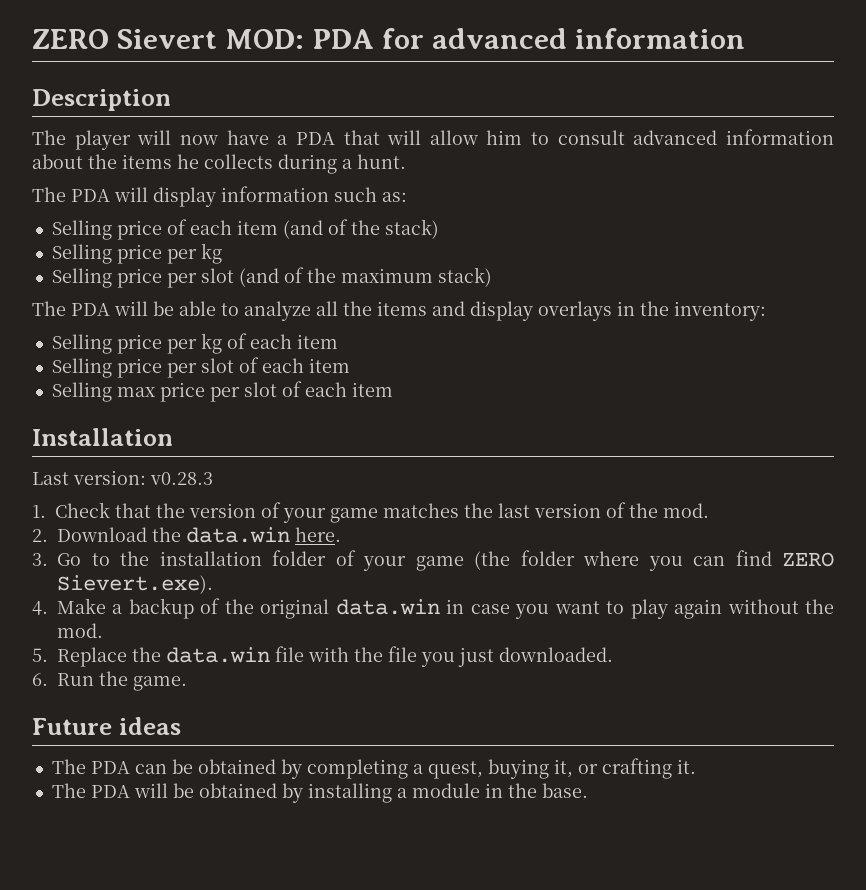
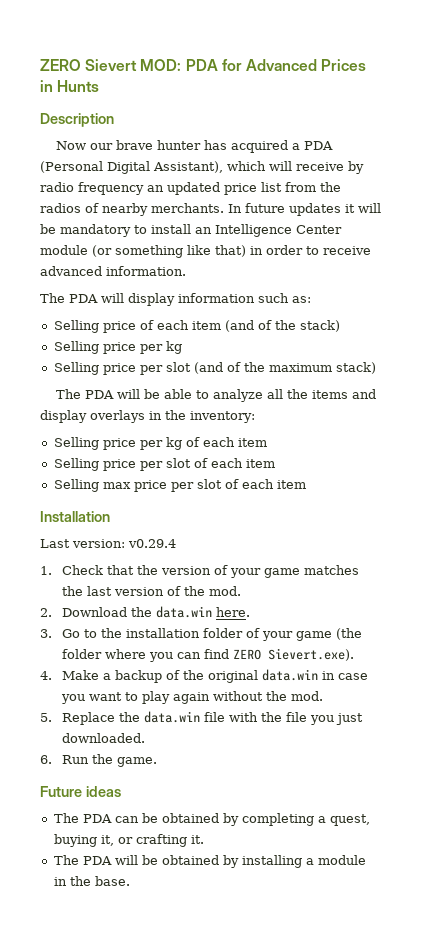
- ZERO Sievert MOD: PDA for advanced information
+ ZERO Sievert MOD: PDA for Advanced Prices in Hunts
  Description
- The player will now have a PDA that will allow him to consult advanced information about the items he collects during a hunt.
+ Now our brave hunter has acquired a PDA (Personal Digital Assistant), which will receive by radio frequency an updated price list from the radios of nearby merchants. In future updates it will be mandatory to install an Intelligence Center module (or something like that) in order to receive advanced information.
- Last version: v0.28.3
+ Last version: v0.29.4

